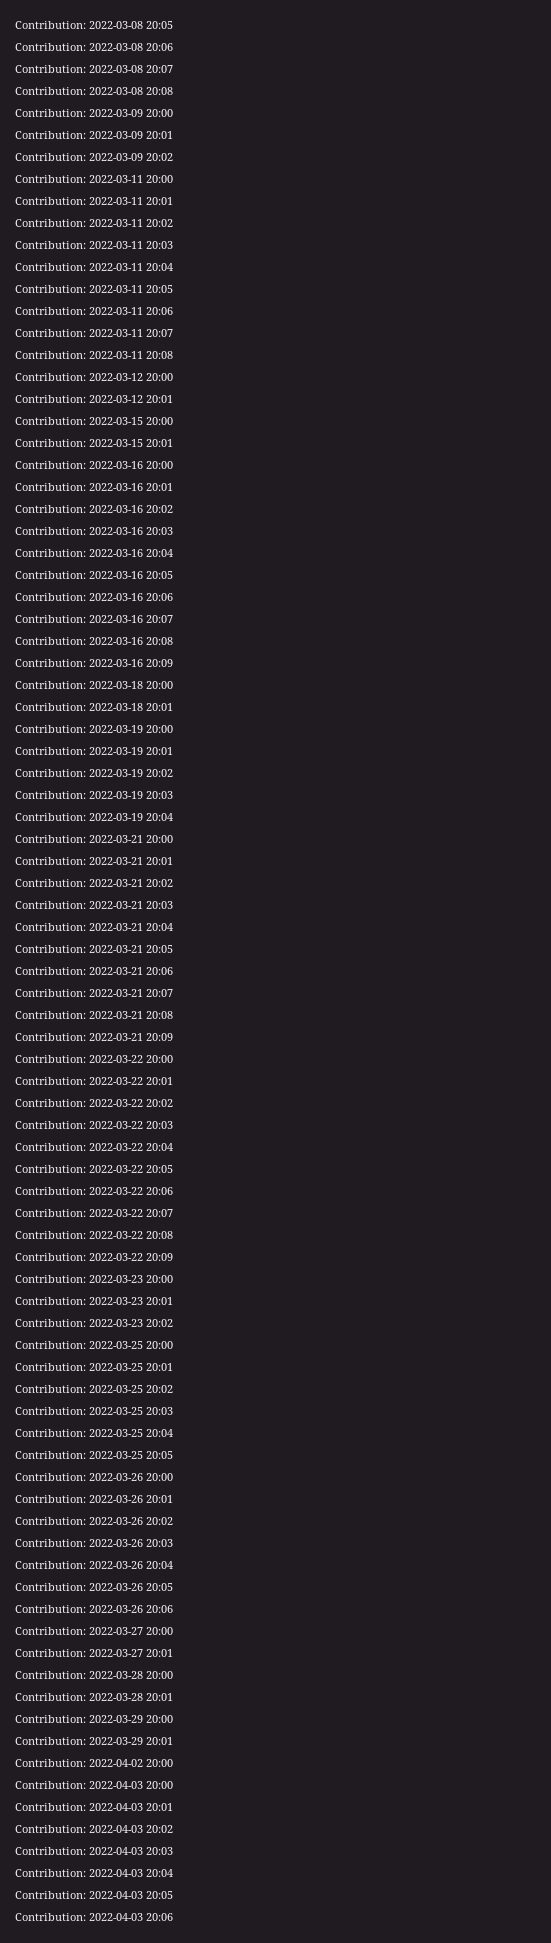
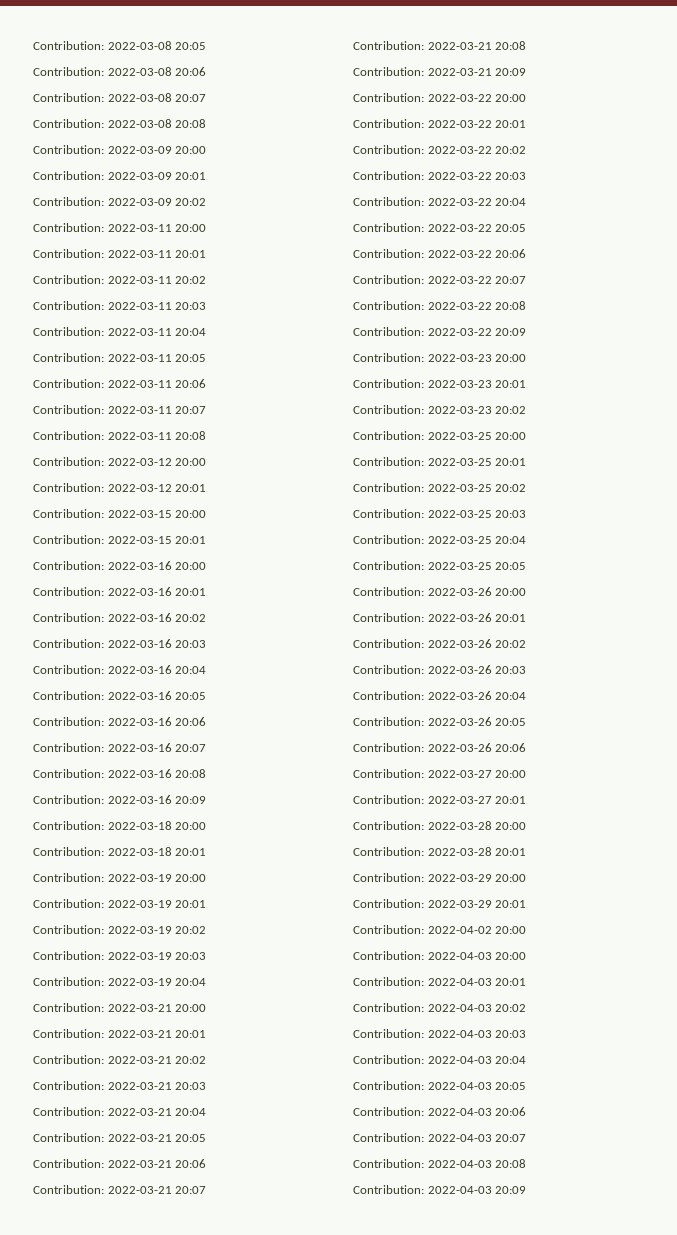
+ Contribution: 2022-04-03 20:07
+ Contribution: 2022-04-03 20:08
+ Contribution: 2022-04-03 20:09

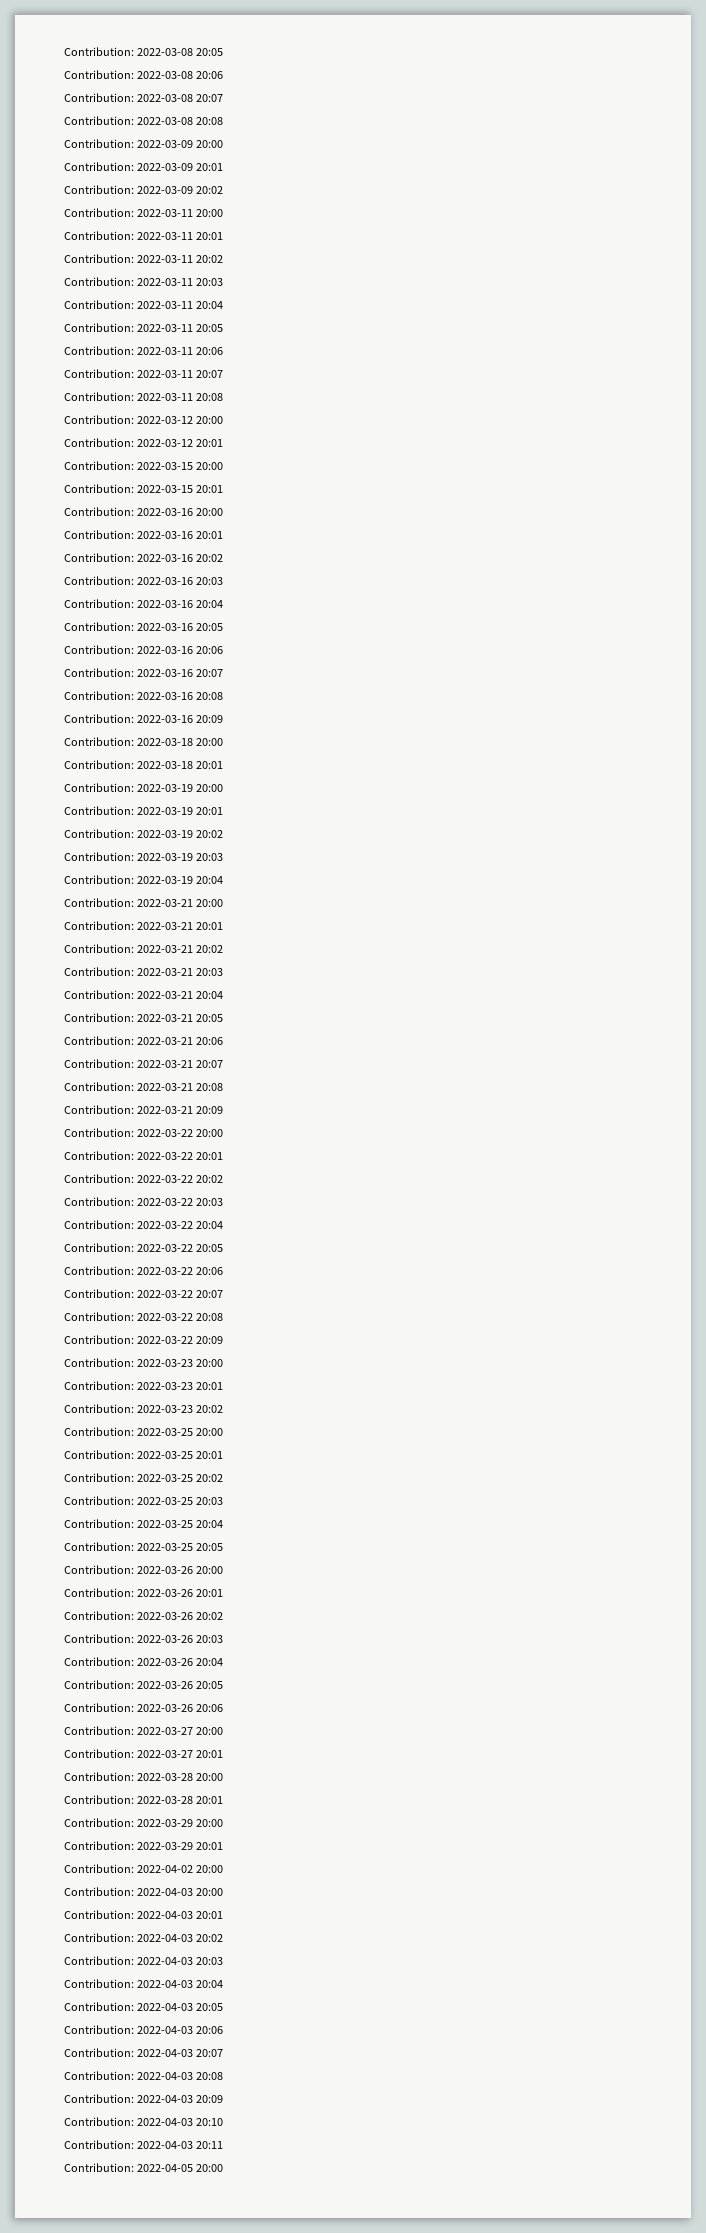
+ Contribution: 2022-04-03 20:10
+ Contribution: 2022-04-03 20:11
+ Contribution: 2022-04-05 20:00

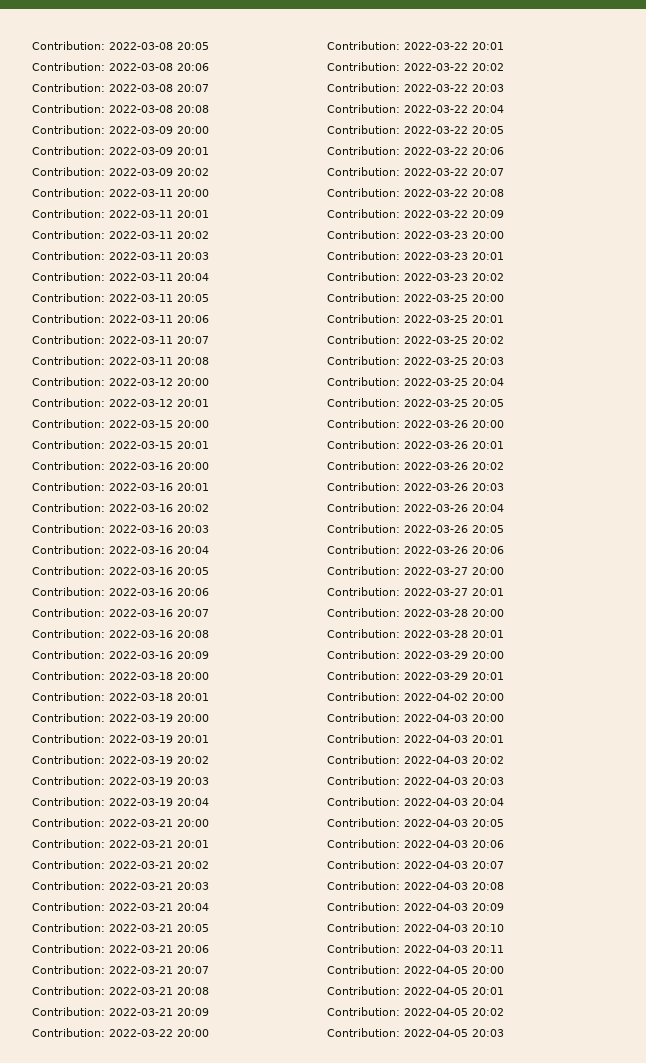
+ Contribution: 2022-04-05 20:01
+ Contribution: 2022-04-05 20:02
+ Contribution: 2022-04-05 20:03

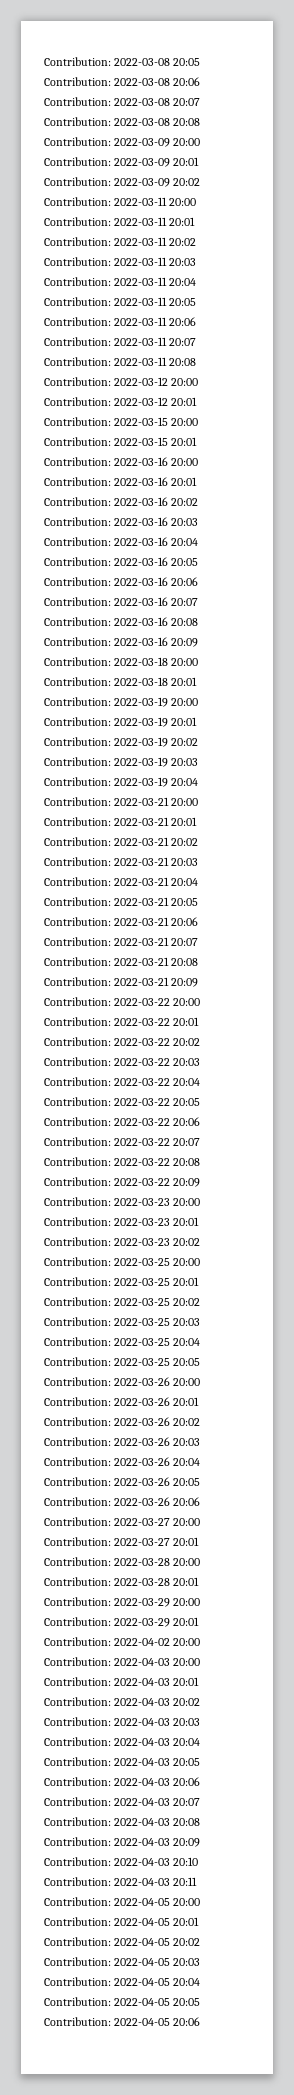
+ Contribution: 2022-04-05 20:04
+ Contribution: 2022-04-05 20:05
+ Contribution: 2022-04-05 20:06

